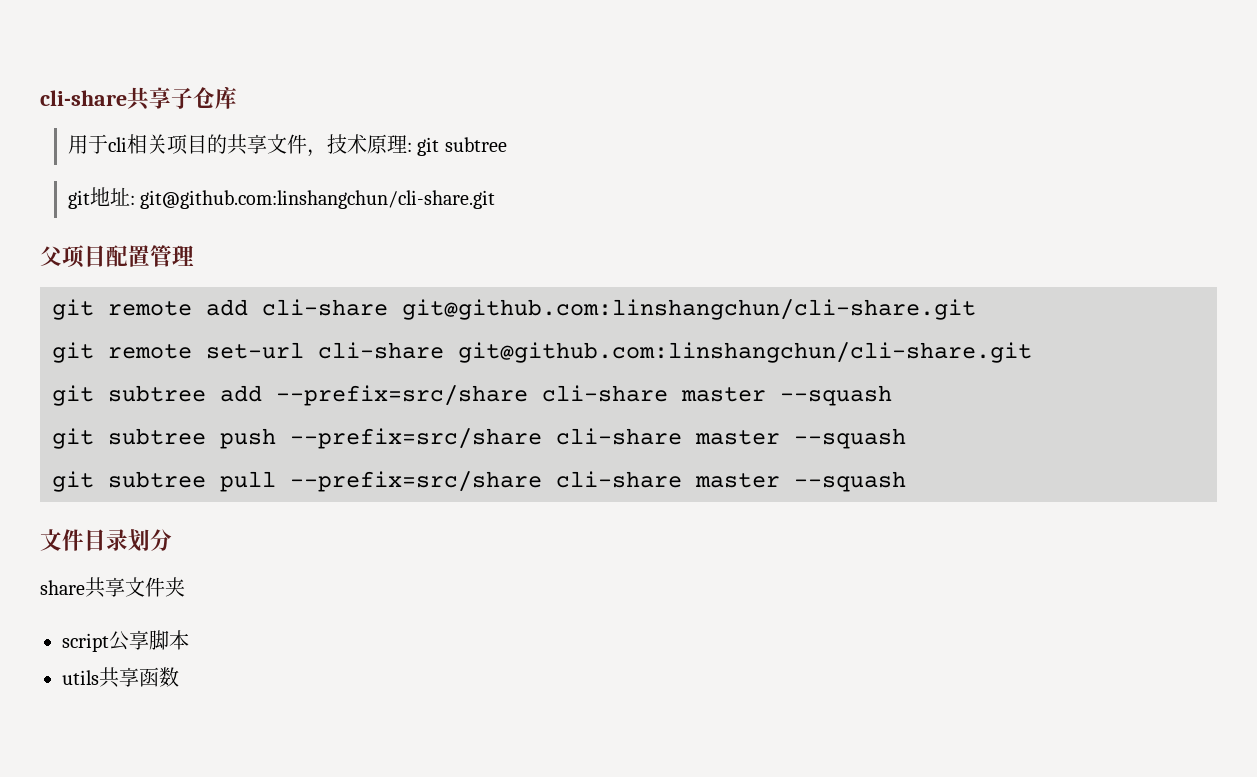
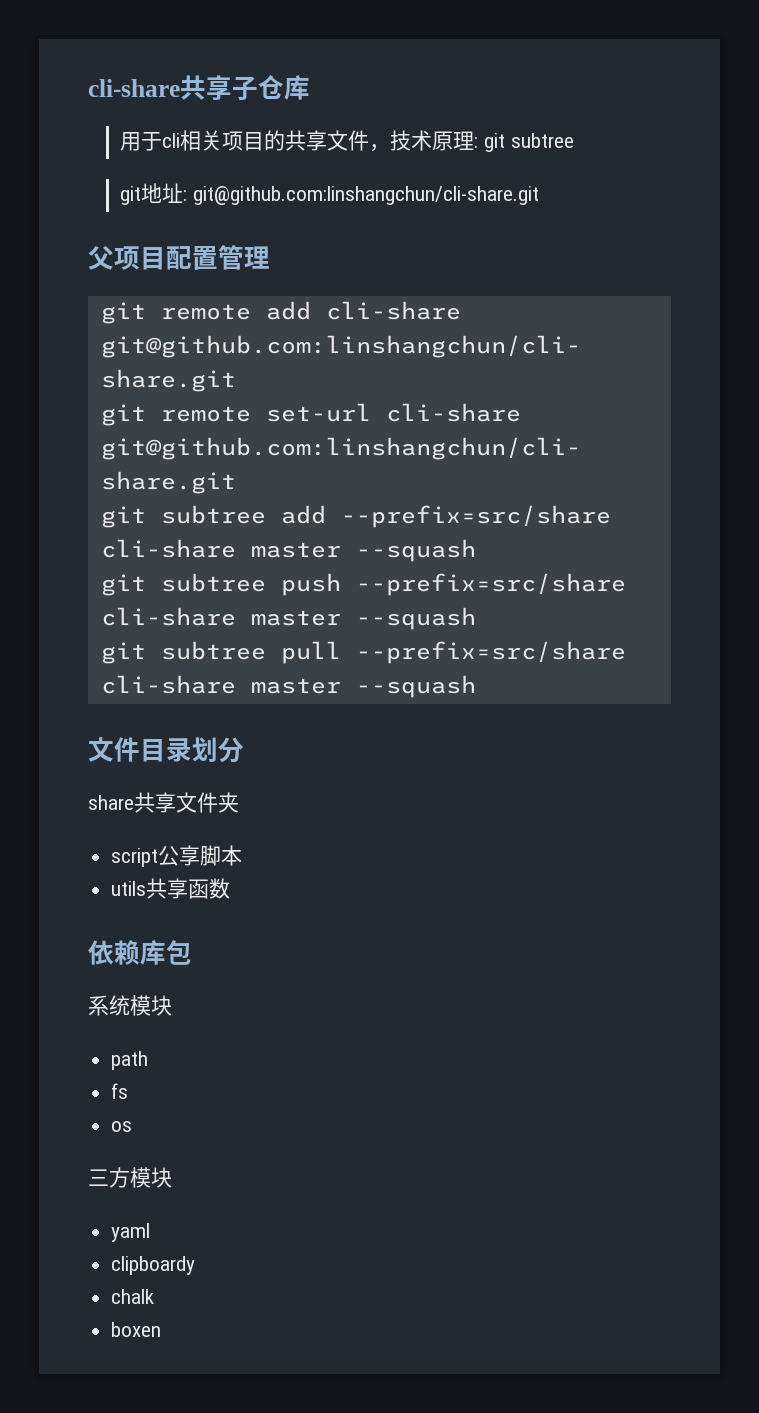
+ 依赖库包
+ 系统模块
+ path
+ fs
+ os
+ 三方模块
+ yaml
+ clipboardy
+ chalk
+ boxen

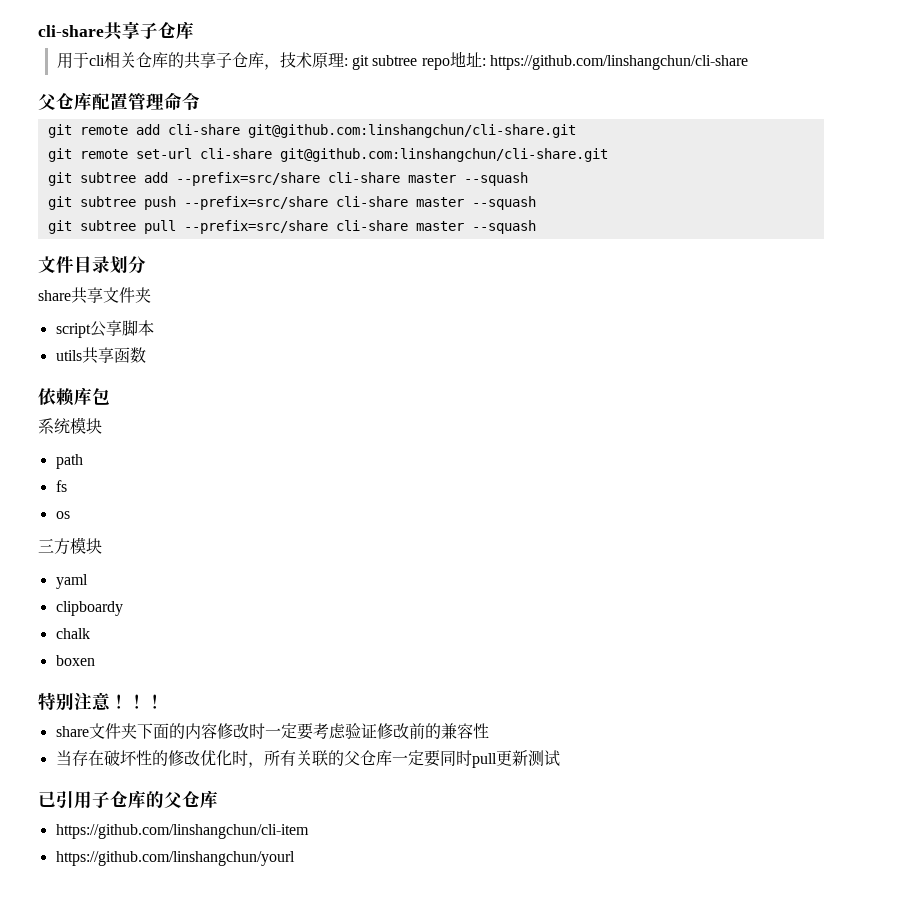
- 用于cli相关项目的共享文件，技术原理: git subtree
- git地址: git@github.com:linshangchun/cli-share.git
- 父项目配置管理
+ 用于cli相关仓库的共享子仓库，技术原理: git subtree repo地址: https://github.com/linshangchun/cli-share
+ 父仓库配置管理命令
+ 特别注意！！！
+ share文件夹下面的内容修改时一定要考虑验证修改前的兼容性
+ 当存在破坏性的修改优化时，所有关联的父仓库一定要同时pull更新测试
+ 已引用子仓库的父仓库
+ https://github.com/linshangchun/cli-item
+ https://github.com/linshangchun/yourl

